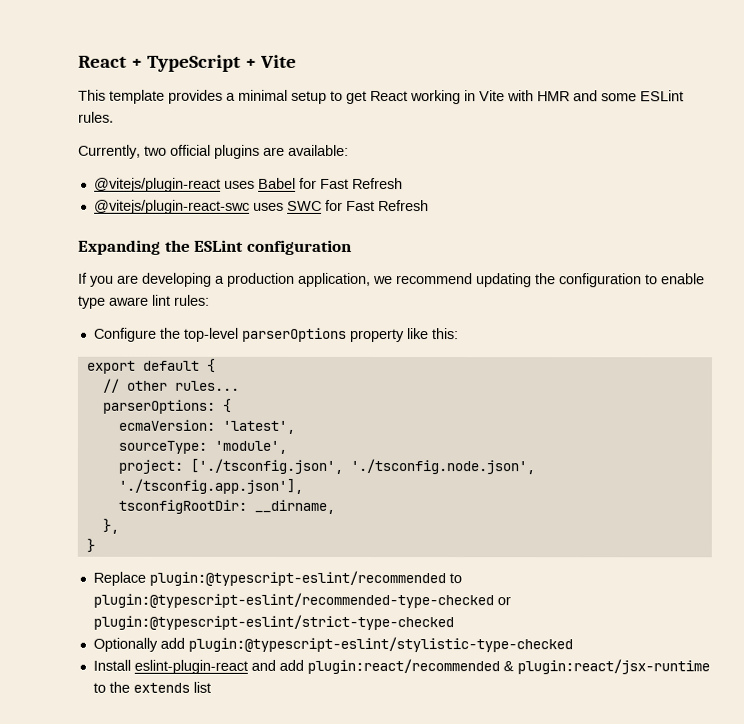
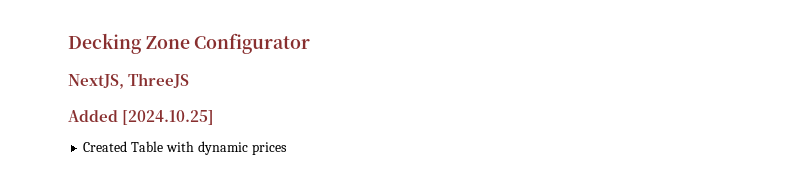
- React + TypeScript + Vite
- This template provides a minimal setup to get React working in Vite with HMR and some ESLint rules.
- Currently, two official plugins are available:
- @vitejs/plugin-react uses Babel for Fast Refresh
- @vitejs/plugin-react-swc uses SWC for Fast Refresh
- Expanding the ESLint configuration
- If you are developing a production application, we recommend updating the configuration to enable type aware lint rules:
- Configure the top-level parserOptions property like this:
- export default {
- // other rules...
- parserOptions: {
- ecmaVersion: 'latest',
- sourceType: 'module',
- project: ['./tsconfig.json', './tsconfig.node.json', './tsconfig.app.json'],
- tsconfigRootDir: __dirname,
- },
- }
- Replace plugin:@typescript-eslint/recommended to plugin:@typescript-eslint/recommended-type-checked or plugin:@typescript-eslint/strict-type-checked
- Optionally add plugin:@typescript-eslint/stylistic-type-checked
- Install eslint-plugin-react and add plugin:react/recommended & plugin:react/jsx-runtime to the extends list
+ Decking Zone Configurator
+ NextJS, ThreeJS
+ Added [2024.10.25]
+ Created Table with dynamic prices

